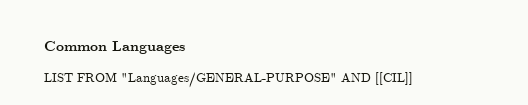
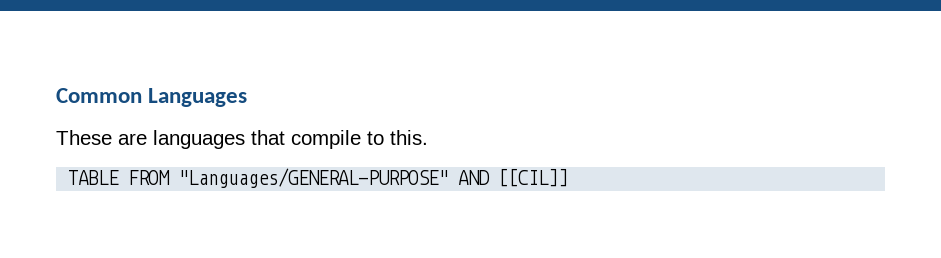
- LIST FROM "Languages/GENERAL-PURPOSE" AND [[CIL]]
+ These are languages that compile to this.
+ TABLE FROM "Languages/GENERAL-PURPOSE" AND [[CIL]]

